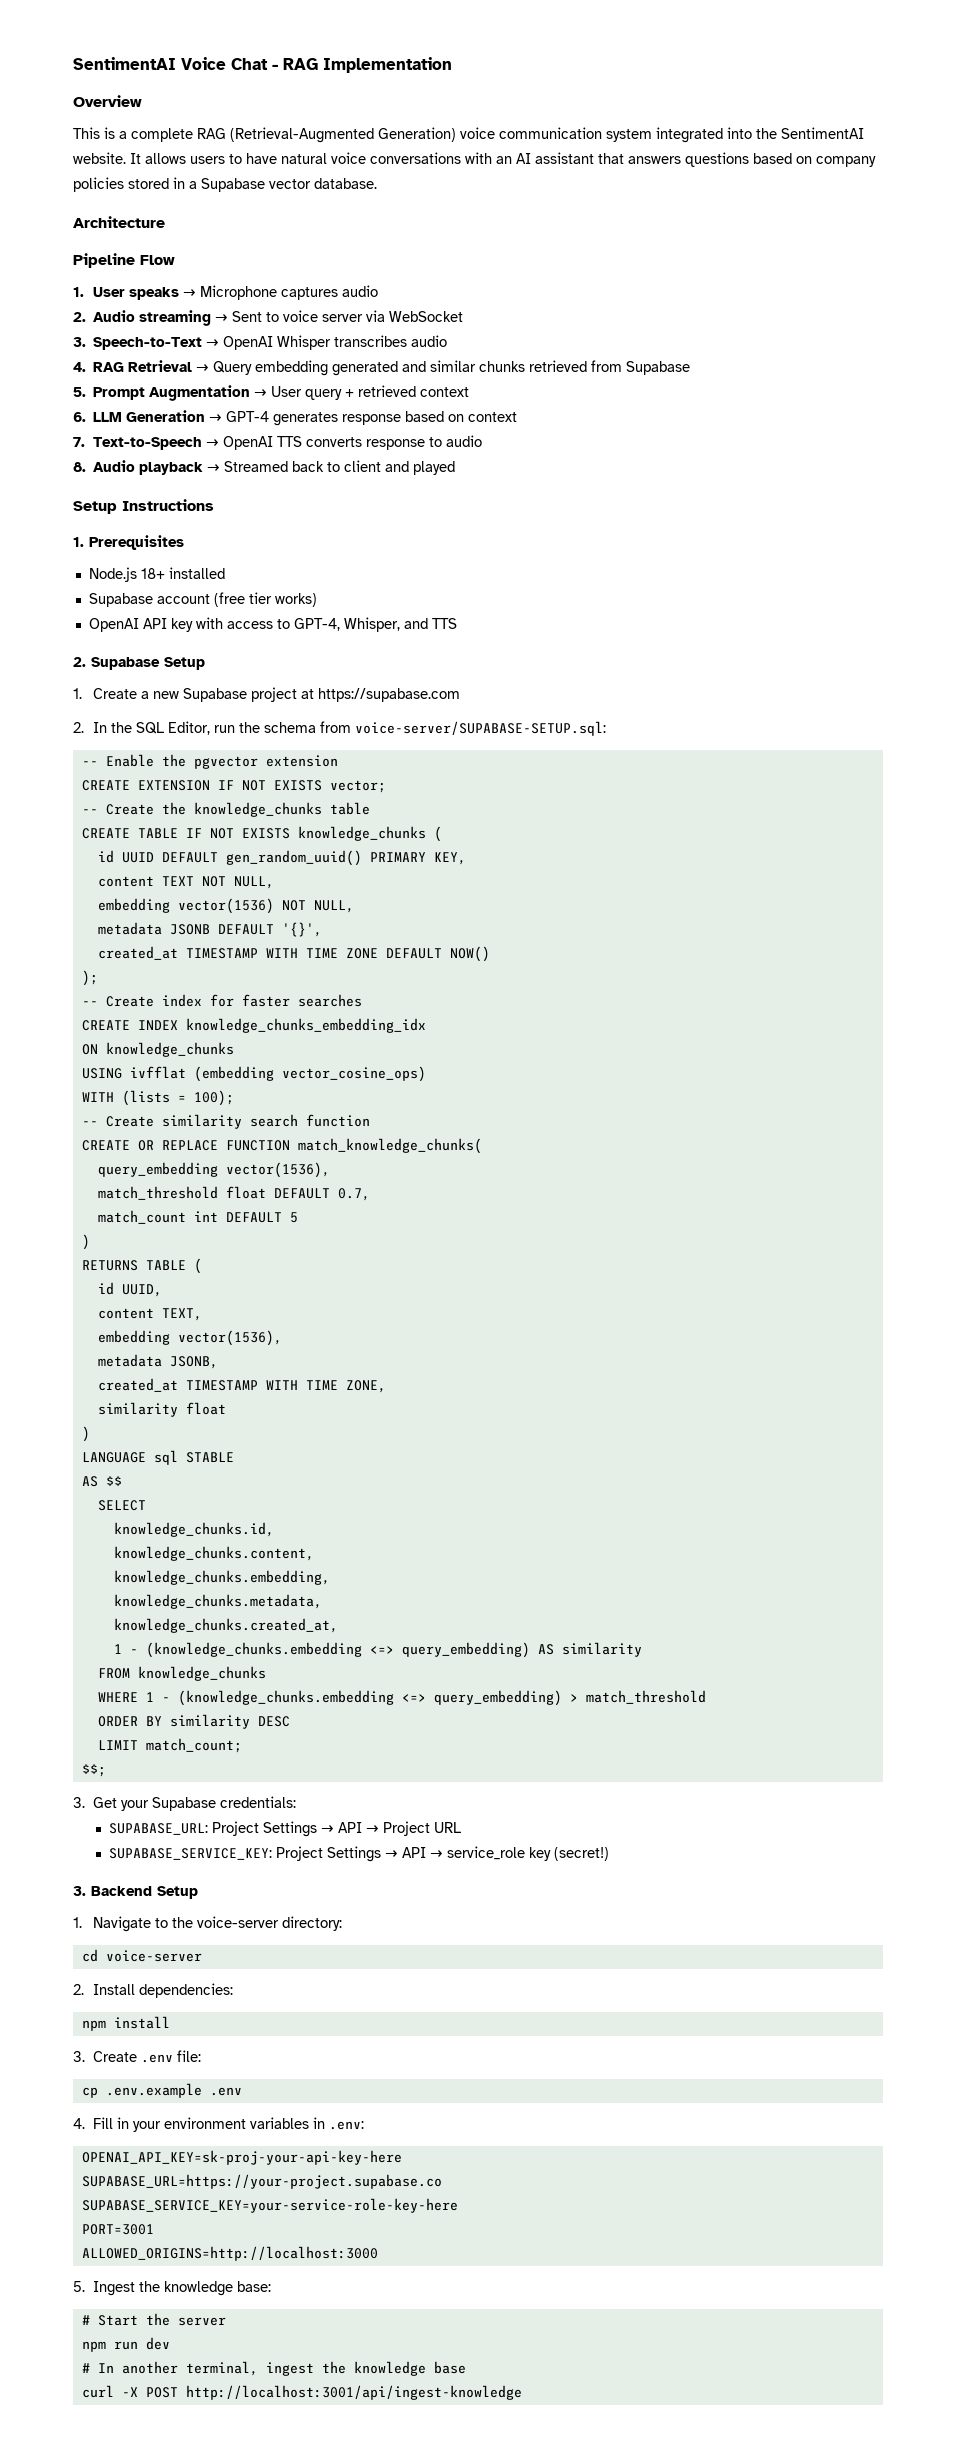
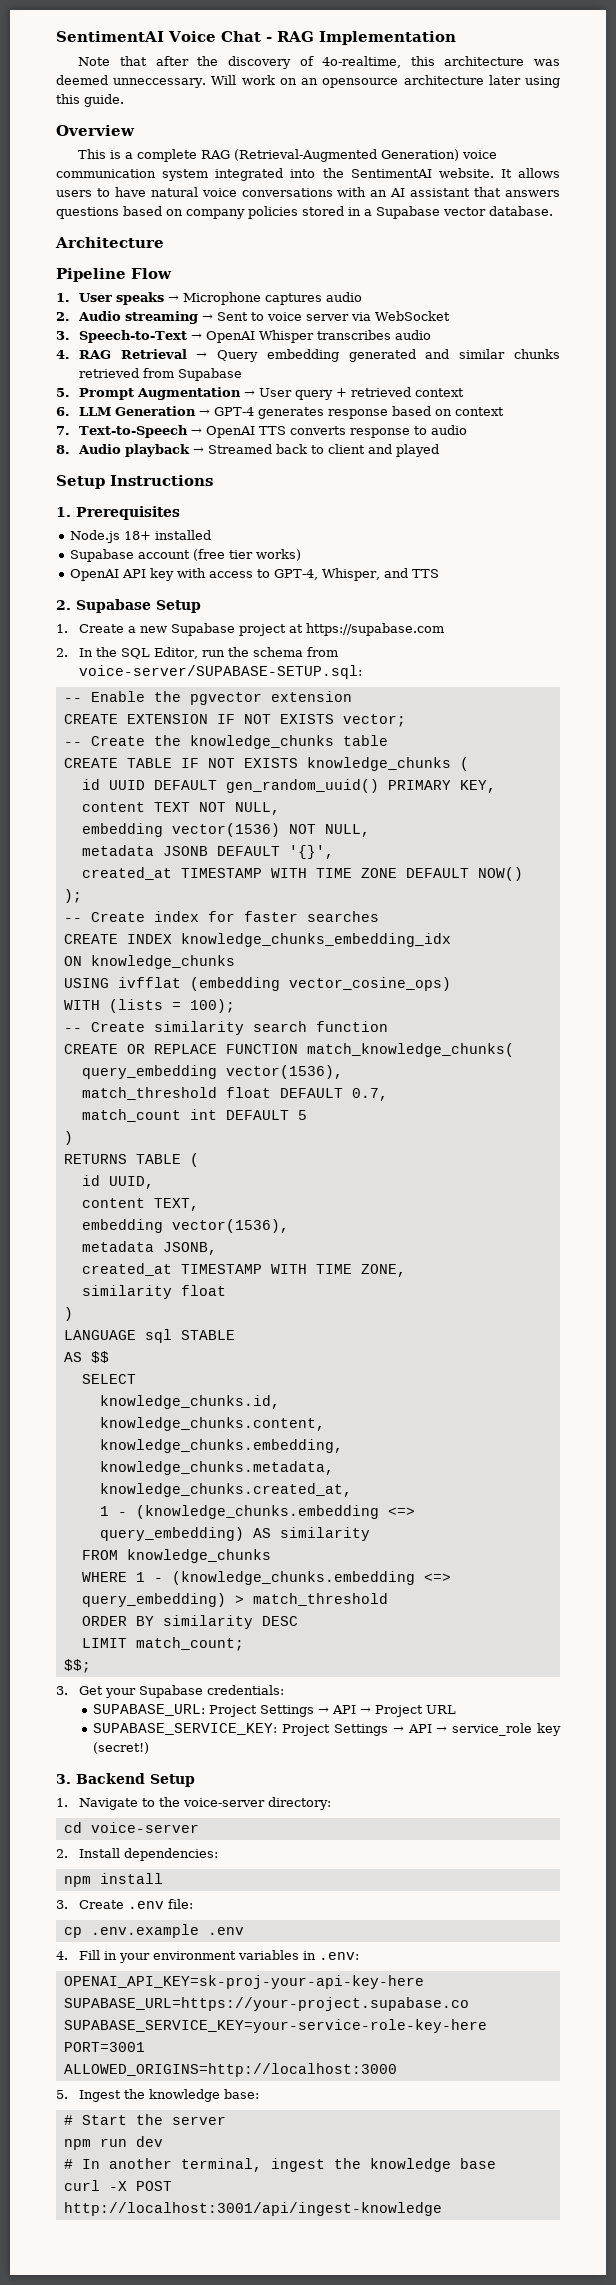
+ Note that after the discovery of 4o-realtime, this architecture was deemed unneccessary. Will work on an opensource architecture later using this guide.

